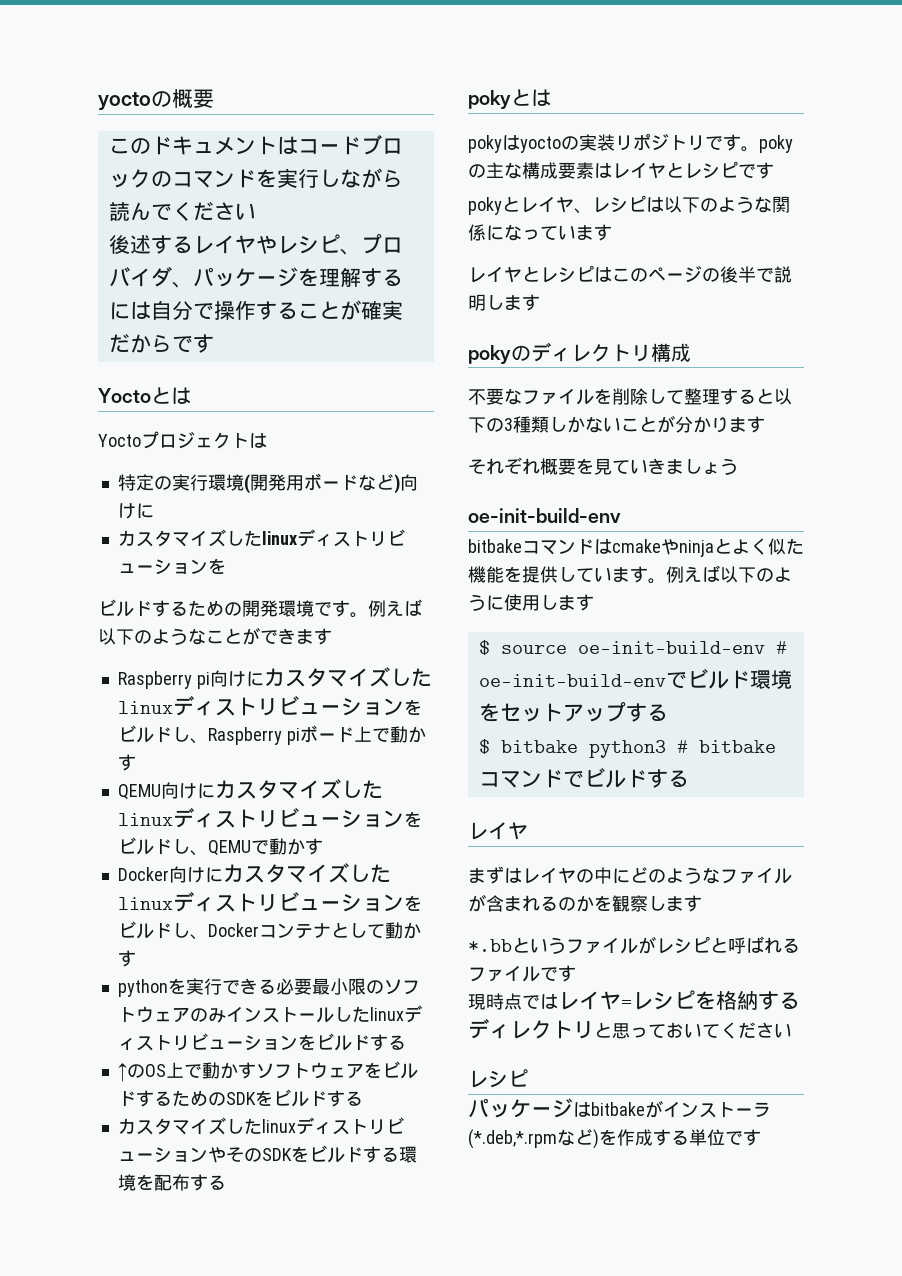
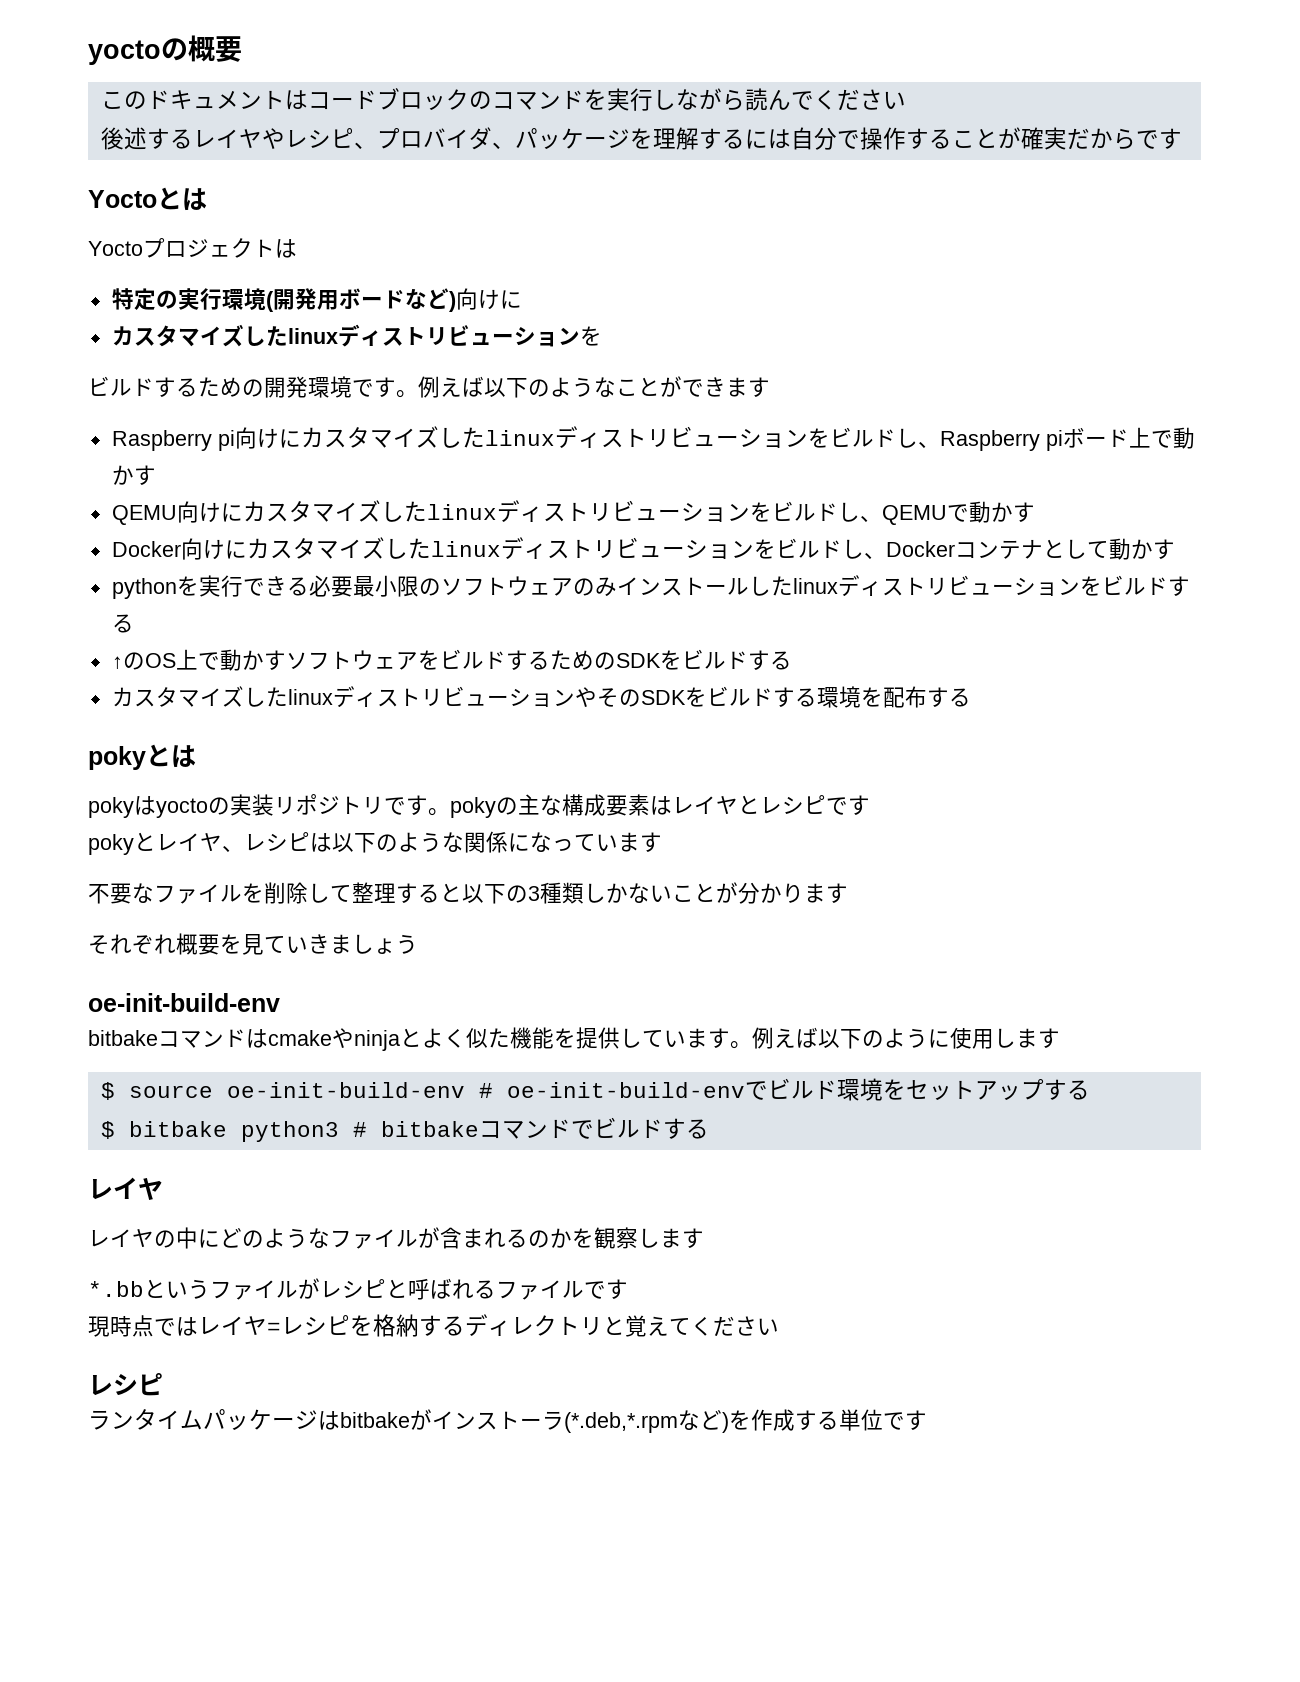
- レイヤとレシピはこのページの後半で説明します
- pokyのディレクトリ構成
- まずはレイヤの中にどのようなファイルが含まれるのかを観察します
+ レイヤの中にどのようなファイルが含まれるのかを観察します
- 現時点ではレイヤ=レシピを格納するディレクトリと思っておいてください
+ 現時点ではレイヤ=レシピを格納するディレクトリと覚えてください
- パッケージはbitbakeがインストーラ(*.deb,*.rpmなど)を作成する単位です
+ ランタイムパッケージはbitbakeがインストーラ(*.deb,*.rpmなど)を作成する単位です

